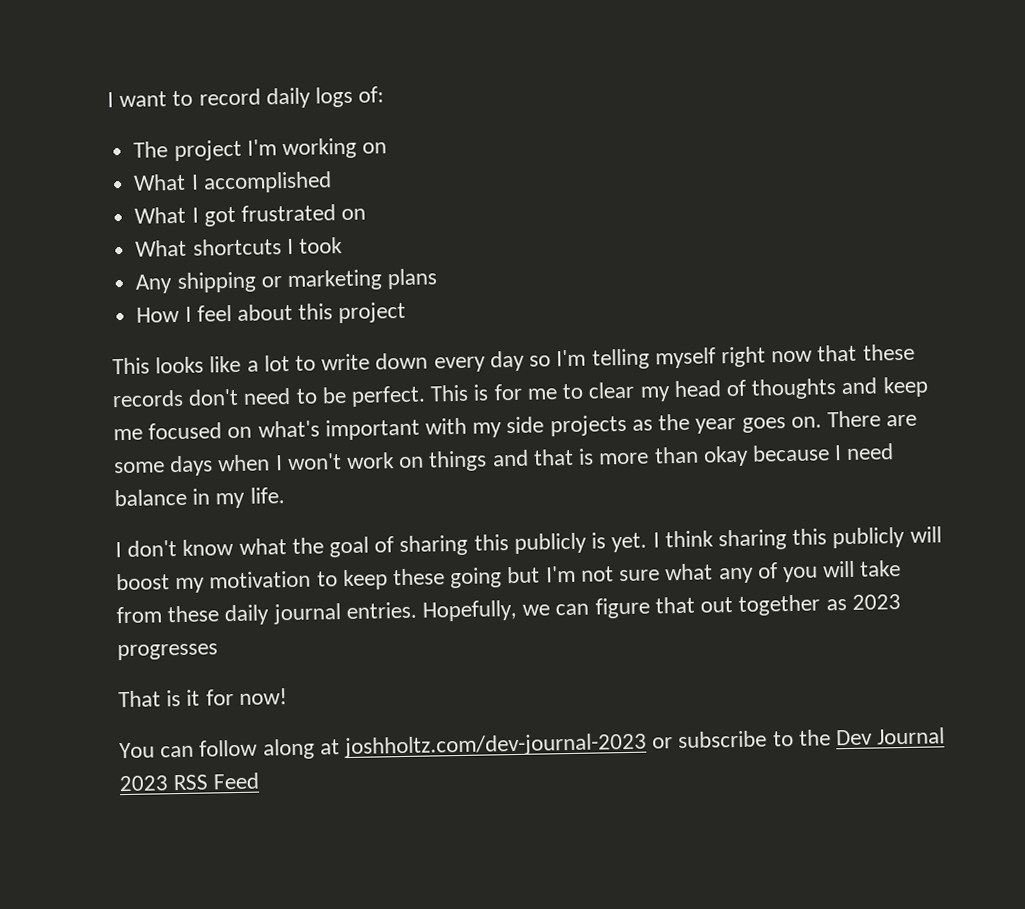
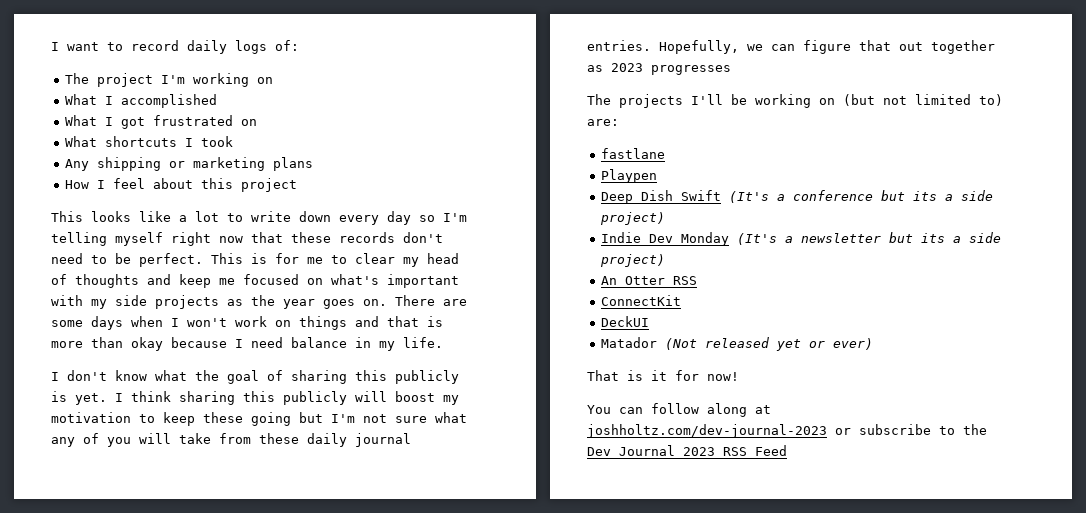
+ The projects I'll be working on (but not limited to) are:
+ fastlane
+ Playpen
+ Deep Dish Swift (It's a conference but its a side project)
+ Indie Dev Monday (It's a newsletter but its a side project)
+ An Otter RSS
+ ConnectKit
+ DeckUI
+ Matador (Not released yet or ever)

